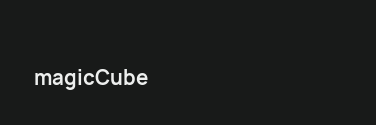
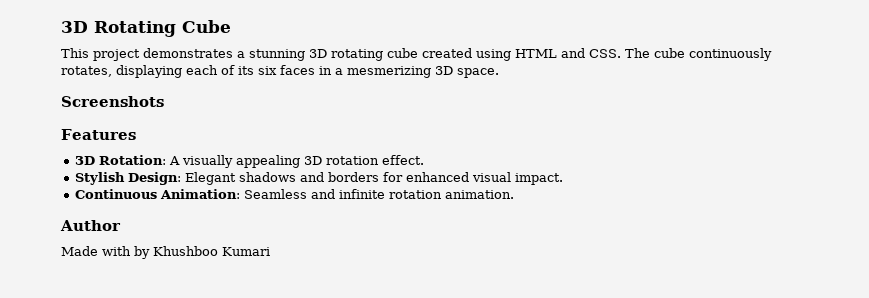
- magicCube
+ 3D Rotating Cube
+ This project demonstrates a stunning 3D rotating cube created using HTML and CSS. The cube continuously rotates, displaying each of its six faces in a mesmerizing 3D space.
+ Screenshots
+ Features
+ 3D Rotation: A visually appealing 3D rotation effect.
+ Stylish Design: Elegant shadows and borders for enhanced visual impact.
+ Continuous Animation: Seamless and infinite rotation animation.
+ Author
+ Made with by Khushboo Kumari

